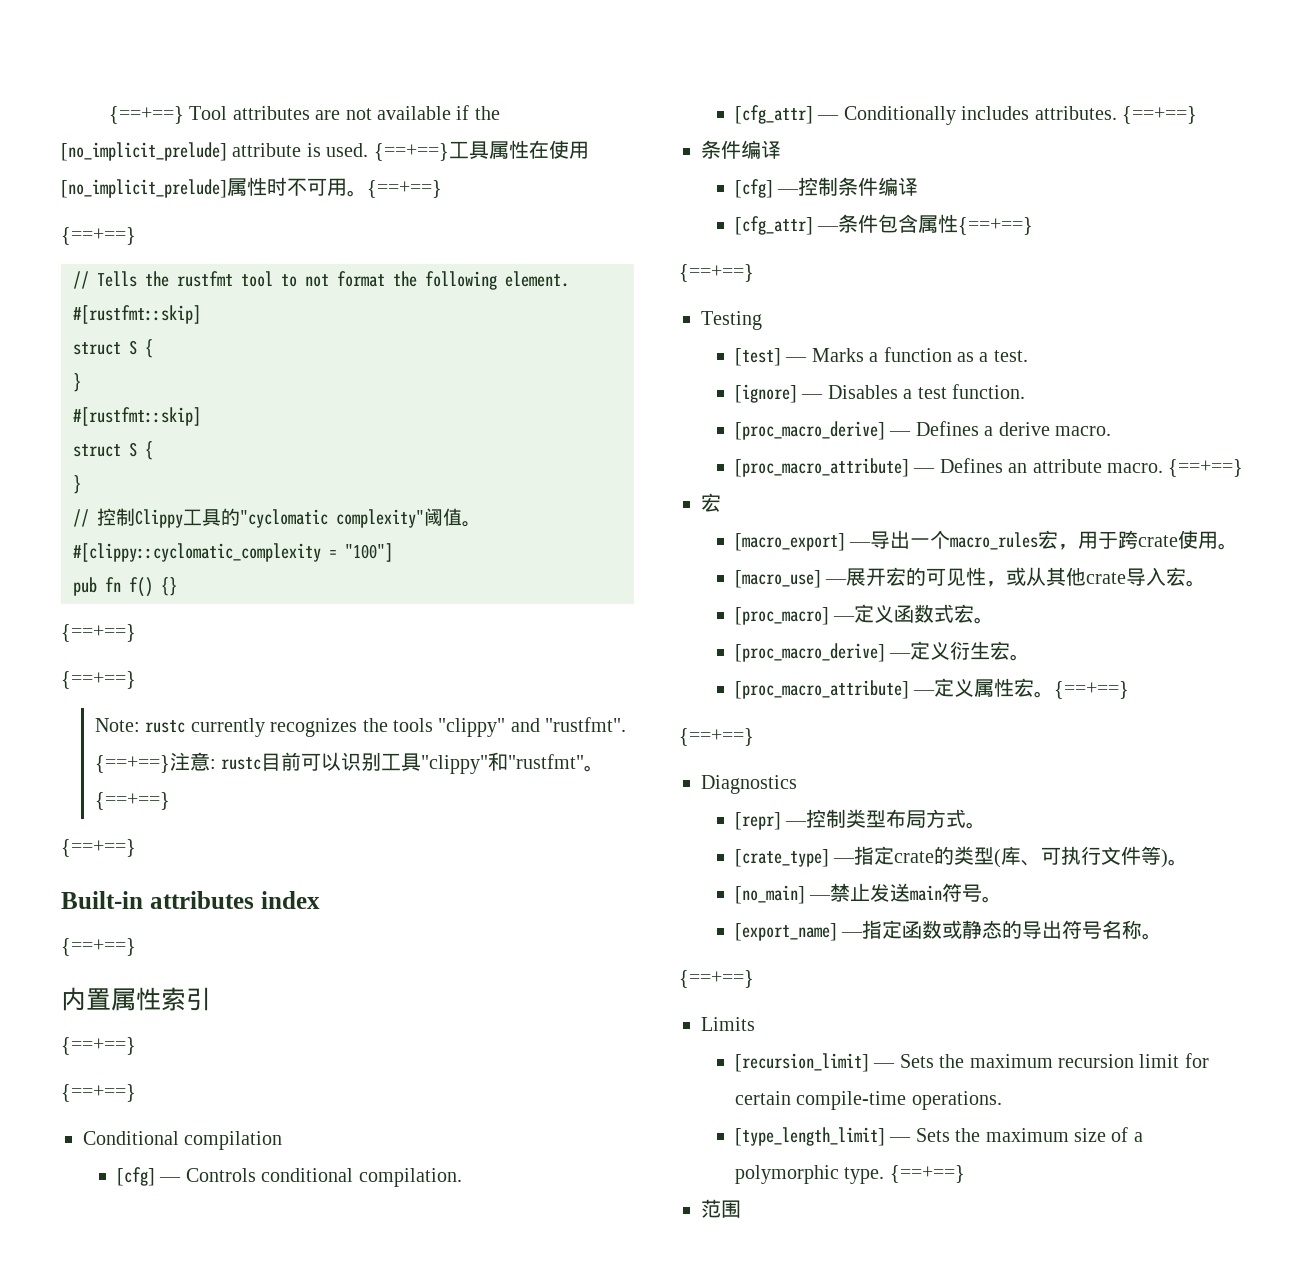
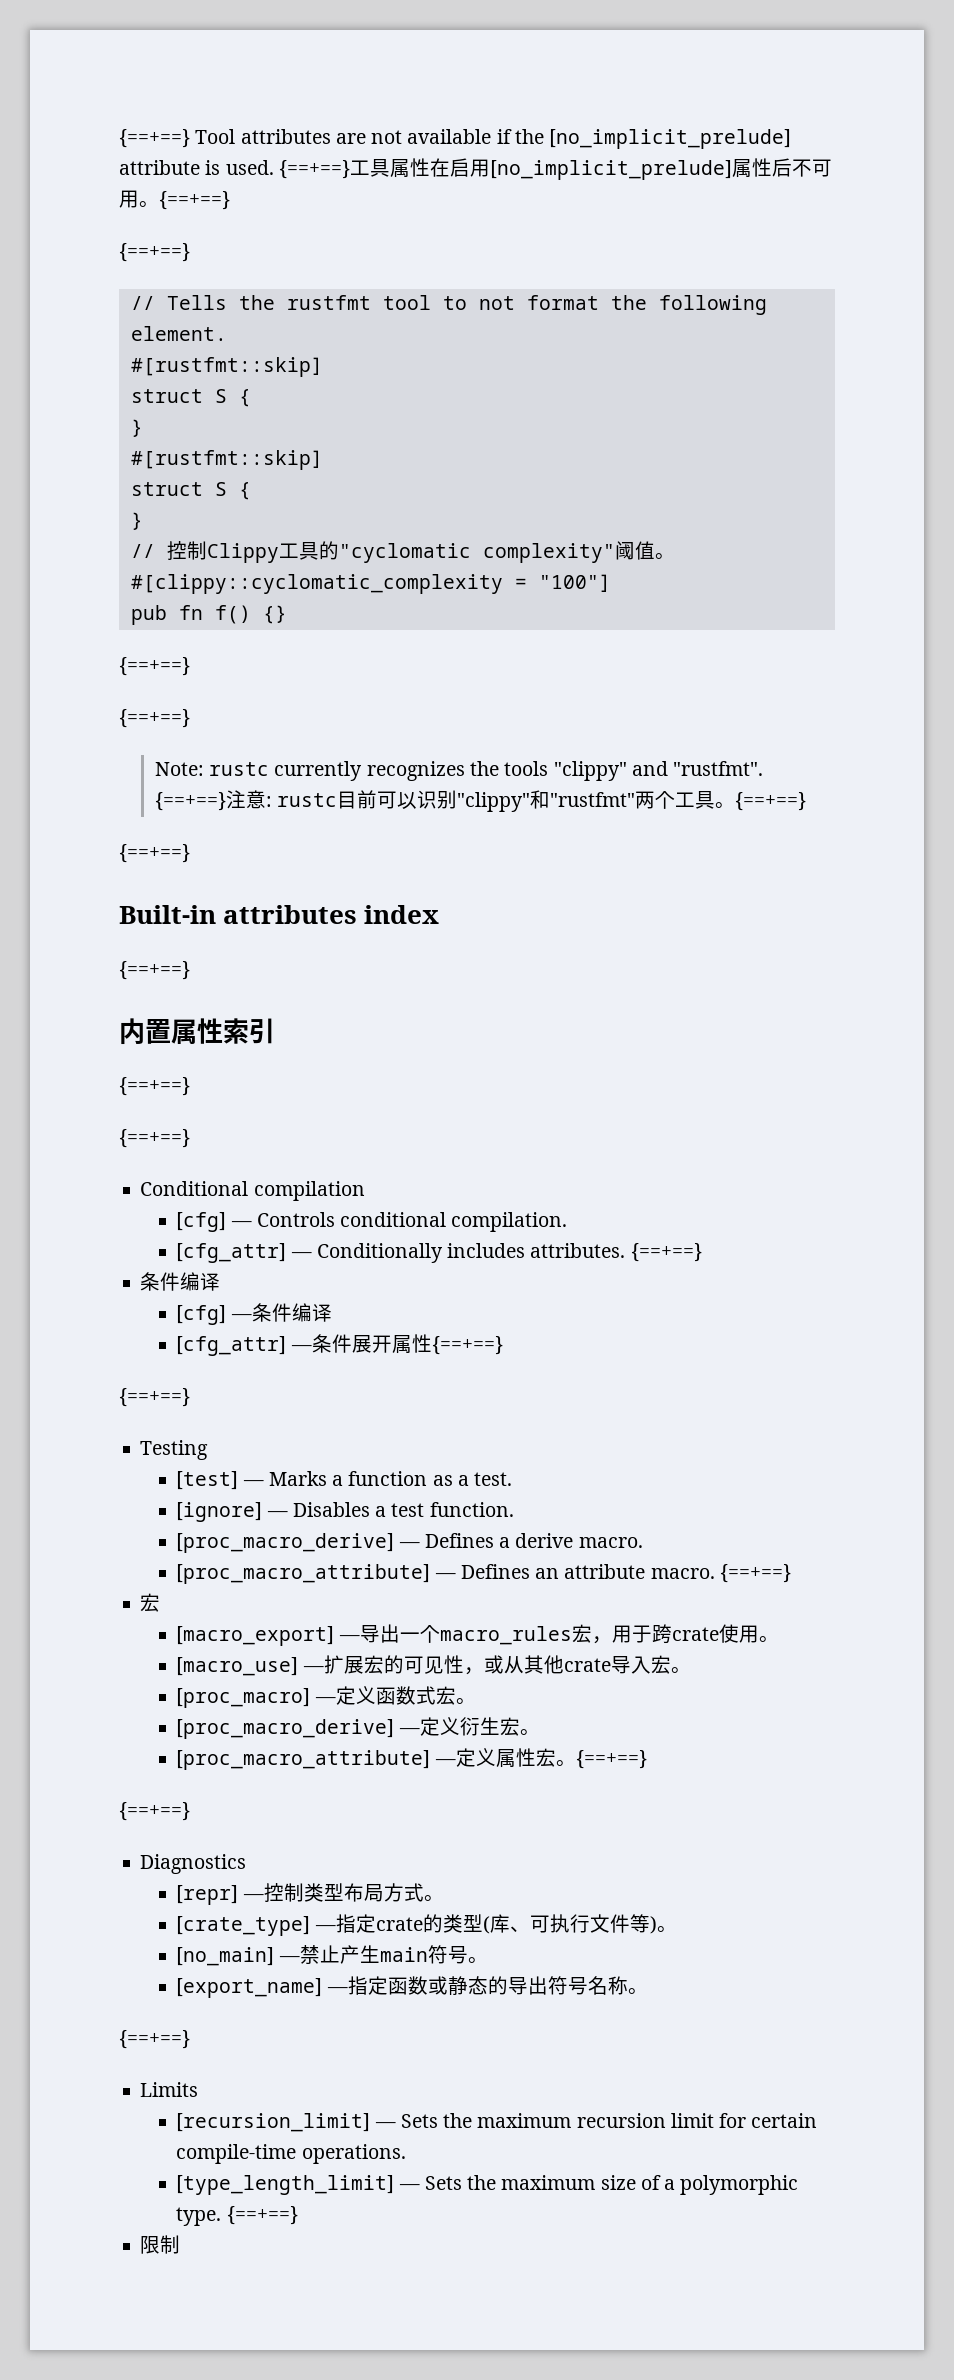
- {==+==}工具属性在使用[no_implicit_prelude]属性时不可用。
+ {==+==}工具属性在启用[no_implicit_prelude]属性后不可用。
- {==+==}注意: rustc目前可以识别工具"clippy"和"rustfmt"。
+ {==+==}注意: rustc目前可以识别"clippy"和"rustfmt"两个工具。
- [cfg] —控制条件编译
+ [cfg] —条件编译
- [cfg_attr] —条件包含属性{==+==}
+ [cfg_attr] —条件展开属性{==+==}
- [macro_use] —展开宏的可见性，或从其他crate导入宏。
+ [macro_use] —扩展宏的可见性，或从其他crate导入宏。
- [no_main] —禁止发送main符号。
+ [no_main] —禁止产生main符号。
- 范围
+ 限制

